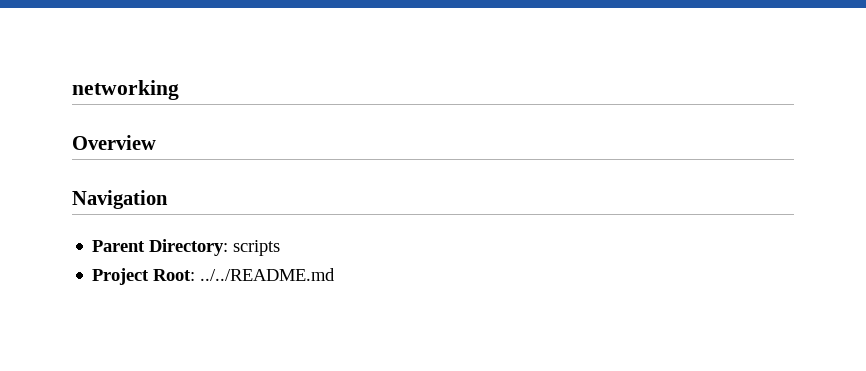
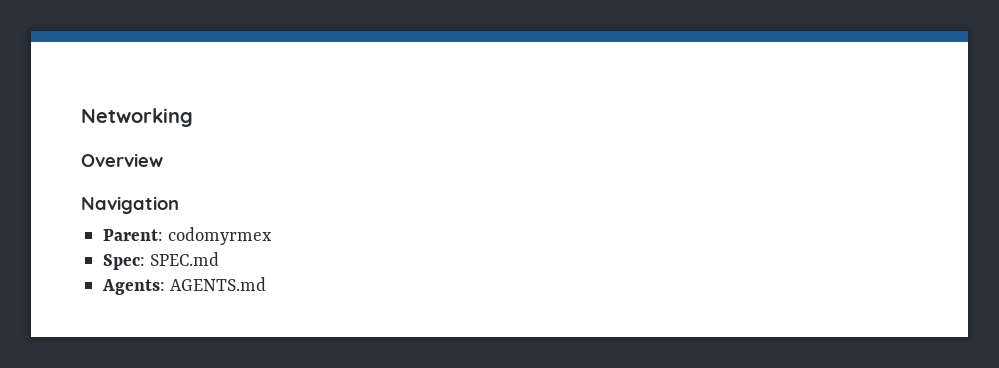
- networking
+ Networking
- Parent Directory: scripts
- Project Root: ../../README.md
+ Parent: codomyrmex
+ Spec: SPEC.md
+ Agents: AGENTS.md

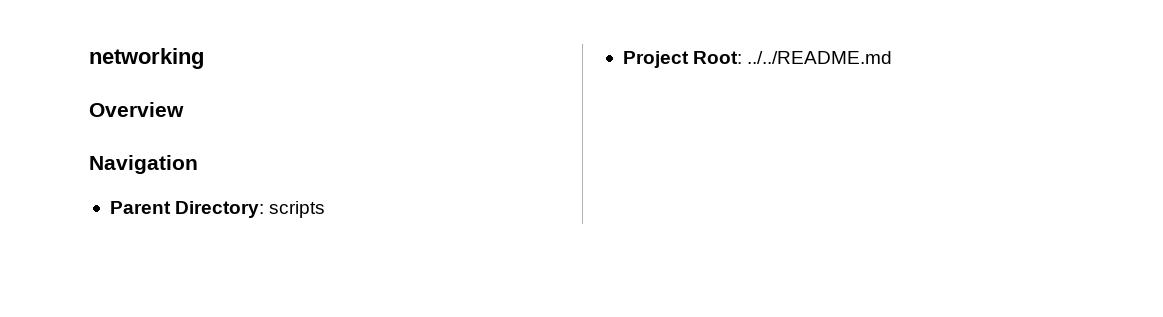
- Networking
+ networking
- Parent: codomyrmex
- Spec: SPEC.md
- Agents: AGENTS.md
+ Parent Directory: scripts
+ Project Root: ../../README.md

